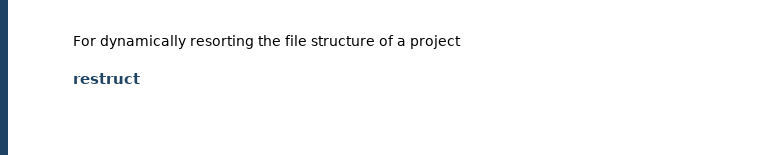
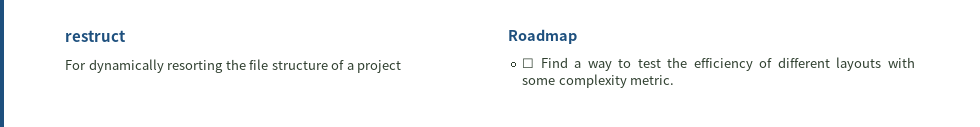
+ restruct
- restruct
+ Roadmap
+ ☐ Find a way to test the efficiency of different layouts with some complexity metric.

